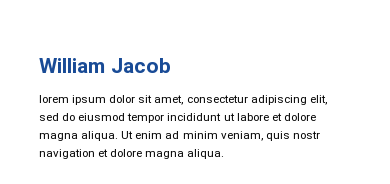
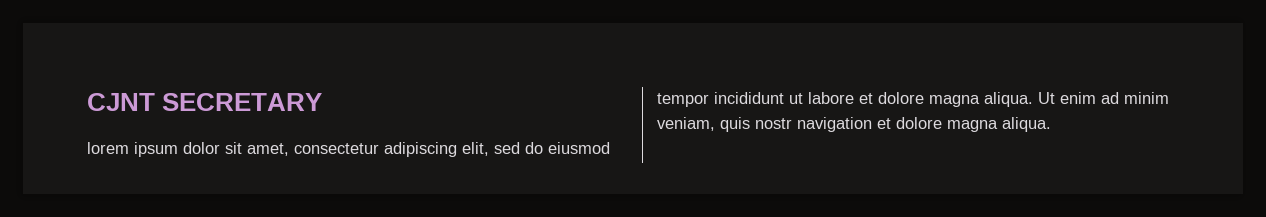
- William Jacob
+ CJNT SECRETARY

